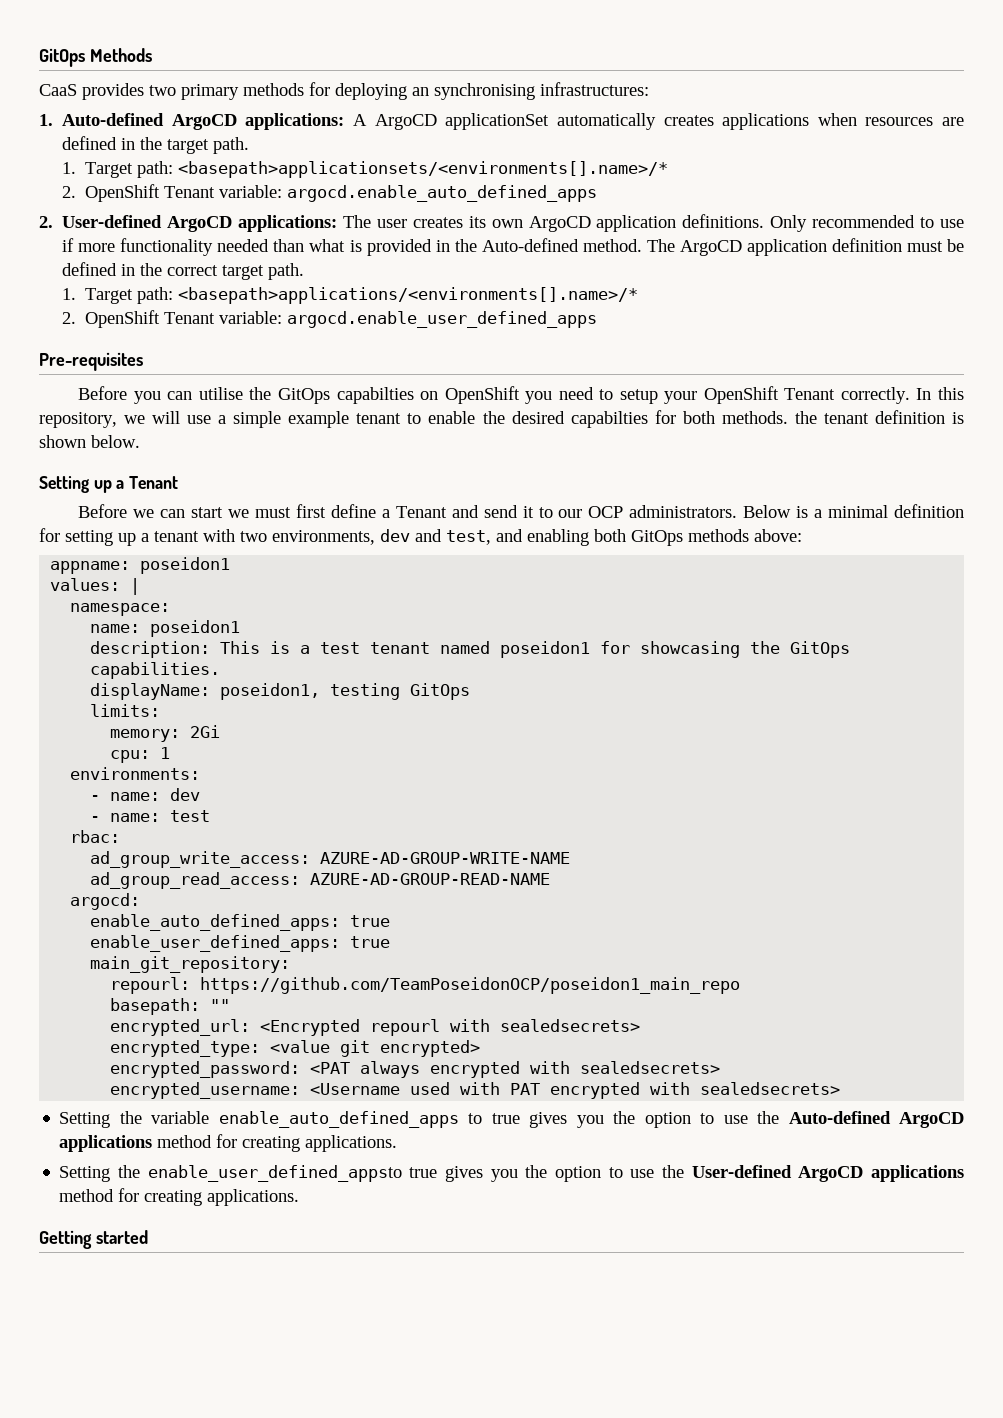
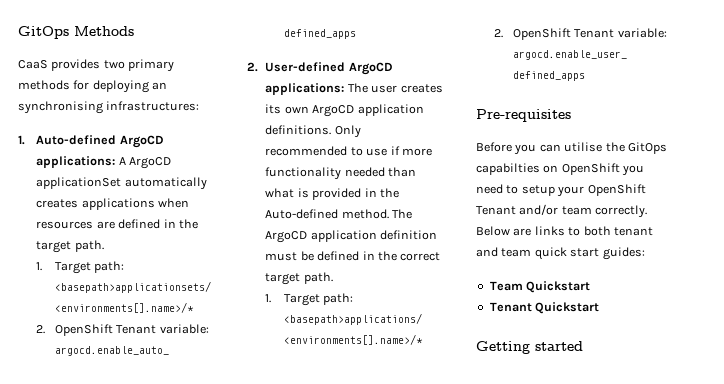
- Before you can utilise the GitOps capabilties on OpenShift you need to setup your OpenShift Tenant correctly. In this repository, we will use a simple example tenant to enable the desired capabilties for both methods. the tenant definition is shown below.
- Setting up a Tenant
- Before we can start we must first define a Tenant and send it to our OCP administrators. Below is a minimal definition for setting up a tenant with two environments, dev and test, and enabling both GitOps methods above:
- appname: poseidon1
- values: |
- namespace:
- name: poseidon1
- description: This is a test tenant named poseidon1 for showcasing the GitOps capabilities.
- displayName: poseidon1, testing GitOps
- limits:
- memory: 2Gi
- cpu: 1
- environments:
- - name: dev
- - name: test
- rbac:
- ad_group_write_access: AZURE-AD-GROUP-WRITE-NAME
- ad_group_read_access: AZURE-AD-GROUP-READ-NAME
- argocd:
- enable_auto_defined_apps: true
- enable_user_defined_apps: true
- main_git_repository:
- repourl: https://github.com/TeamPoseidonOCP/poseidon1_main_repo
- basepath: ""
- encrypted_url: <Encrypted repourl with sealedsecrets>
- encrypted_type: <value git encrypted>
- encrypted_password: <PAT always encrypted with sealedsecrets>
- encrypted_username: <Username used with PAT encrypted with sealedsecrets>
- Setting the variable enable_auto_defined_apps to true gives you the option to use the Auto-defined ArgoCD applications method for creating applications.
- Setting the enable_user_defined_appsto true gives you the option to use the User-defined ArgoCD applications method for creating applications.
+ Before you can utilise the GitOps capabilties on OpenShift you need to setup your OpenShift Tenant and/or team correctly. Below are links to both tenant and team quick start guides:
+ Team Quickstart
+ Tenant Quickstart

